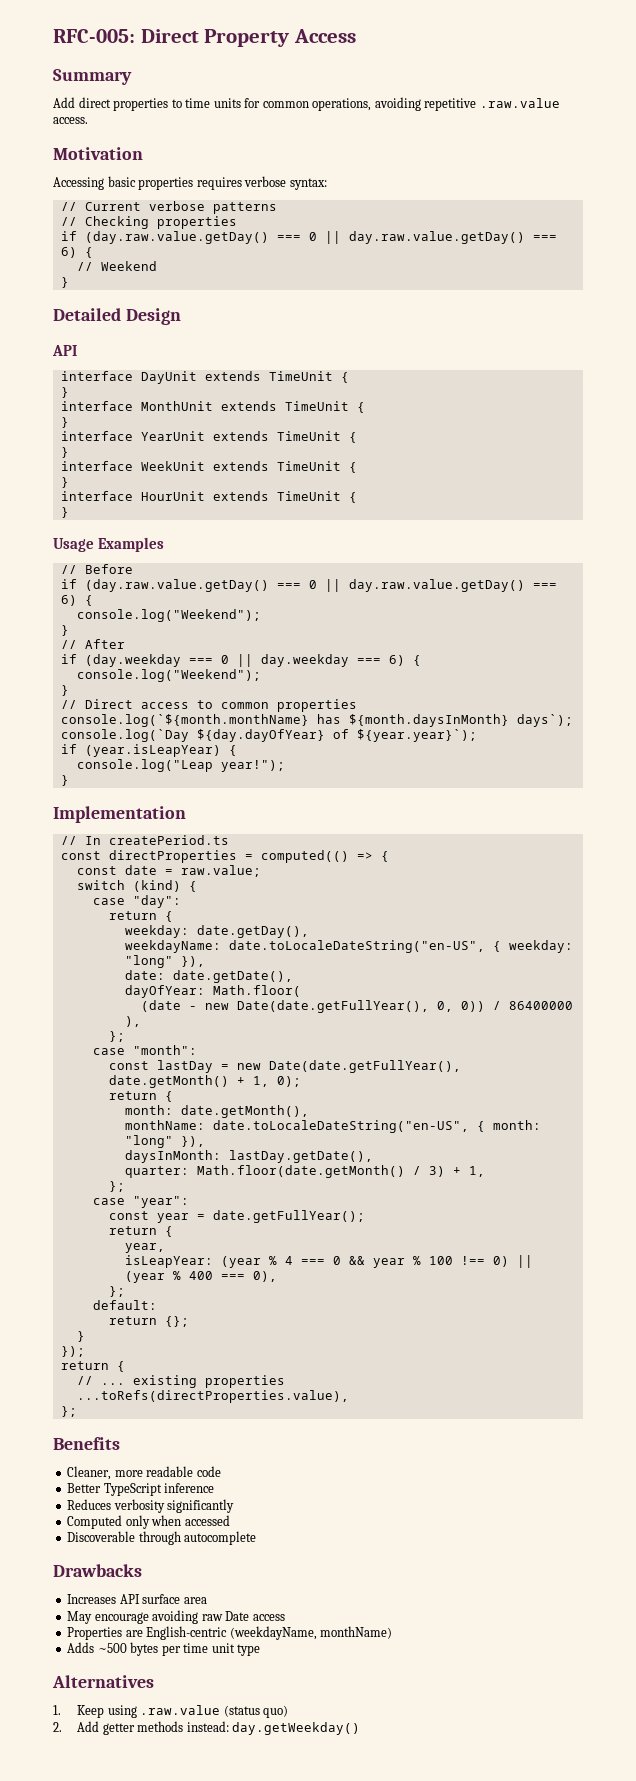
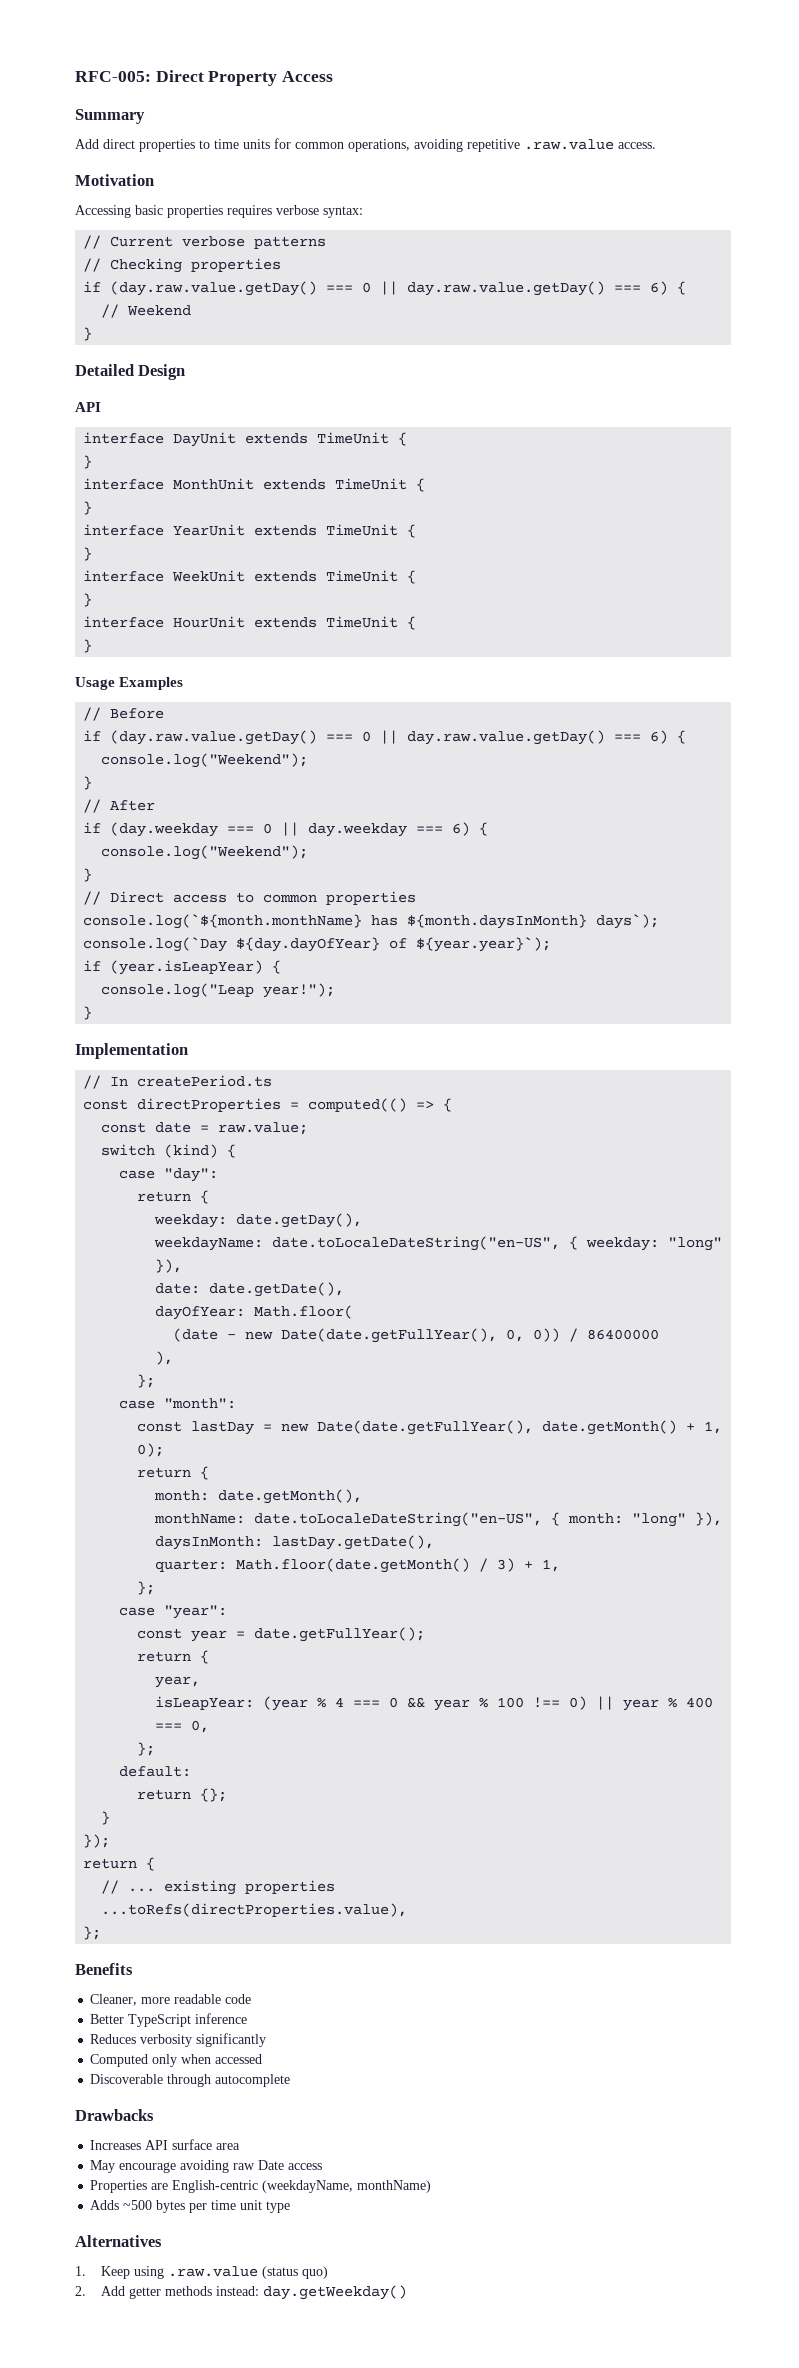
- isLeapYear: (year % 4 === 0 && year % 100 !== 0) || (year % 400 === 0),
+ isLeapYear: (year % 4 === 0 && year % 100 !== 0) || year % 400 === 0,

